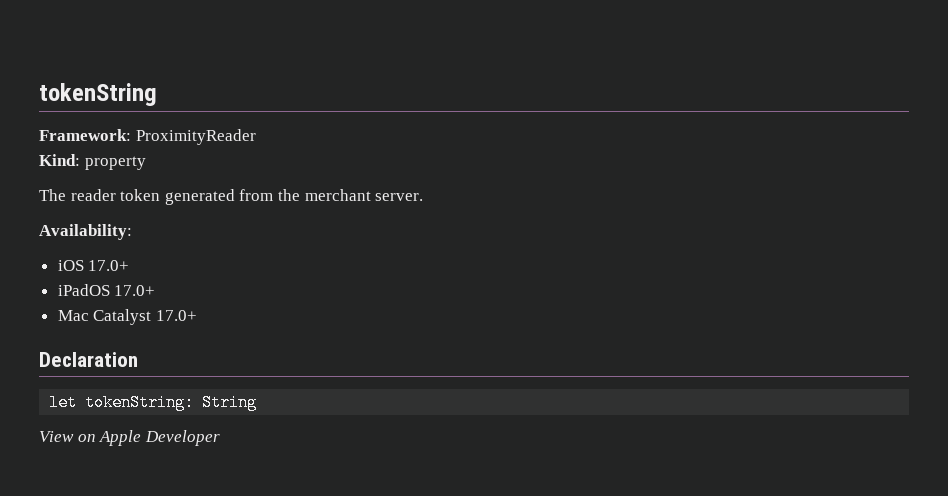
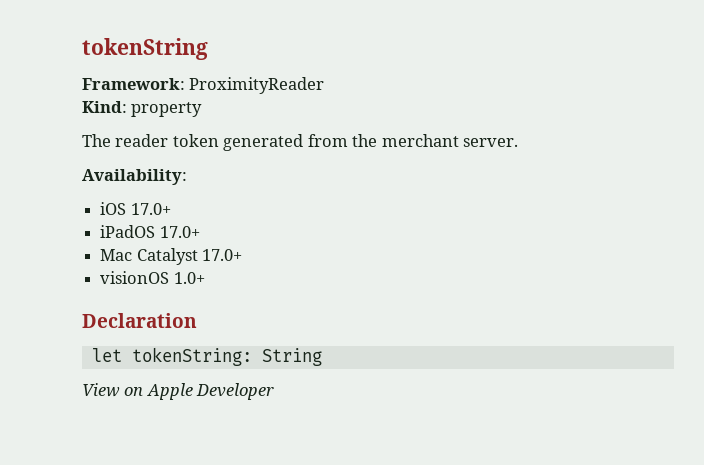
+ visionOS 1.0+

